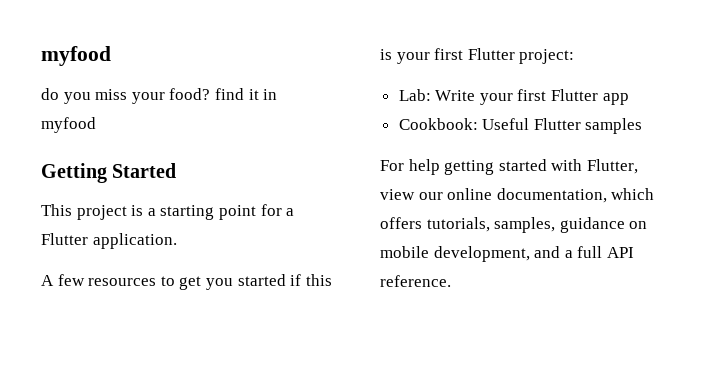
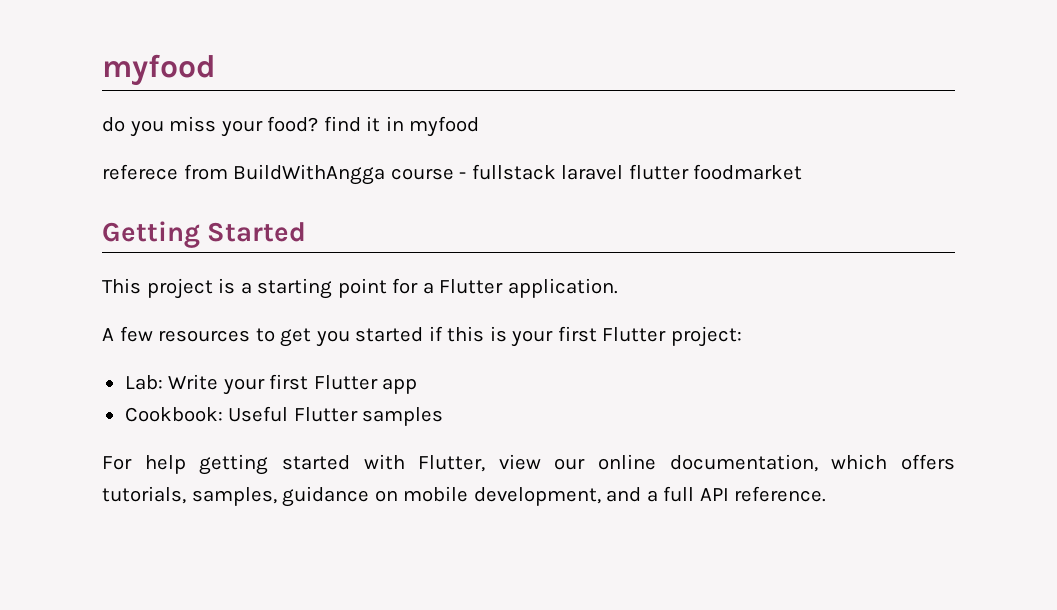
+ referece from BuildWithAngga course - fullstack laravel flutter foodmarket

